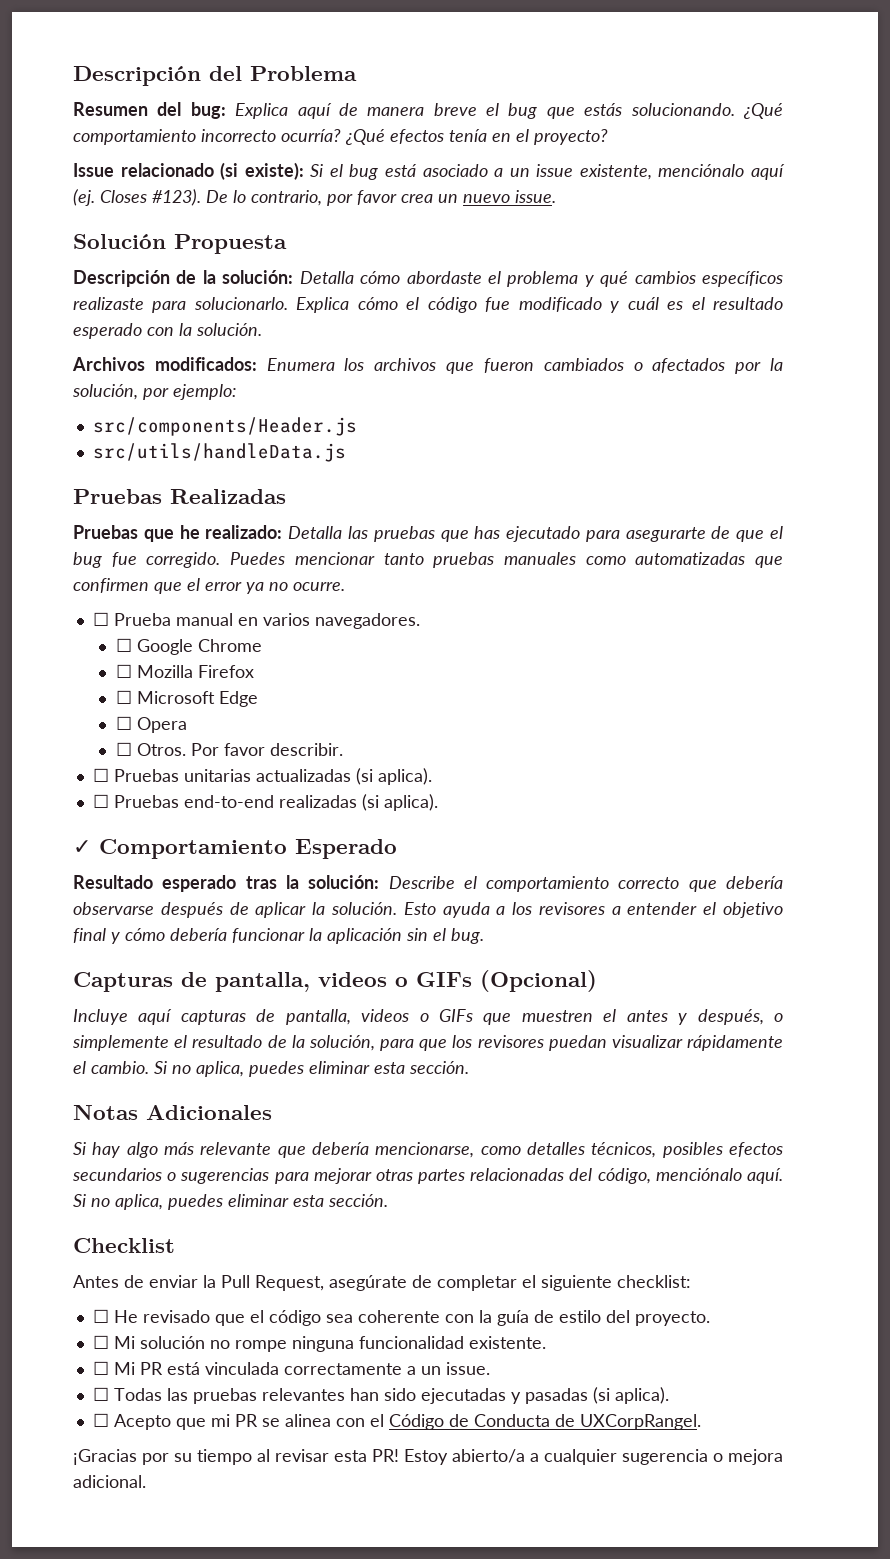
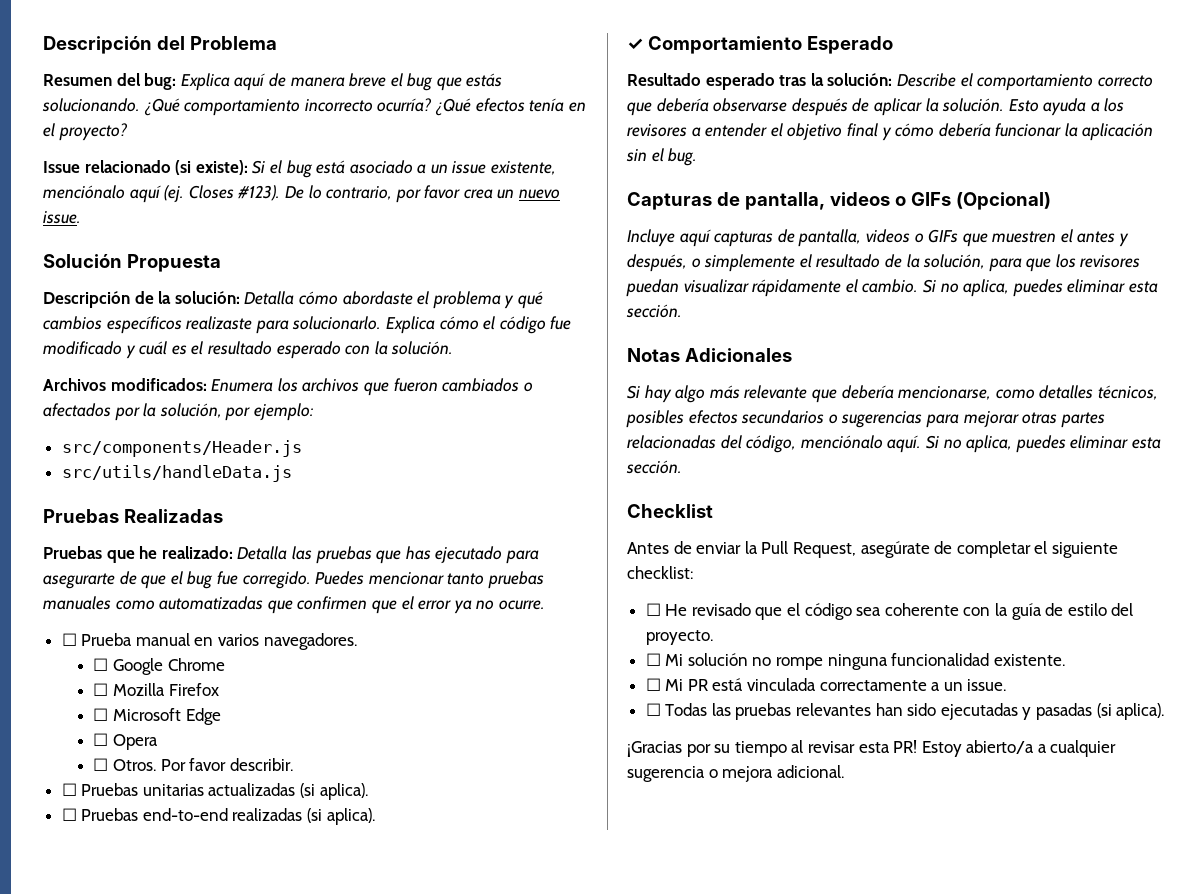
- ☐ Acepto que mi PR se alinea con el Código de Conducta de UXCorpRangel.

